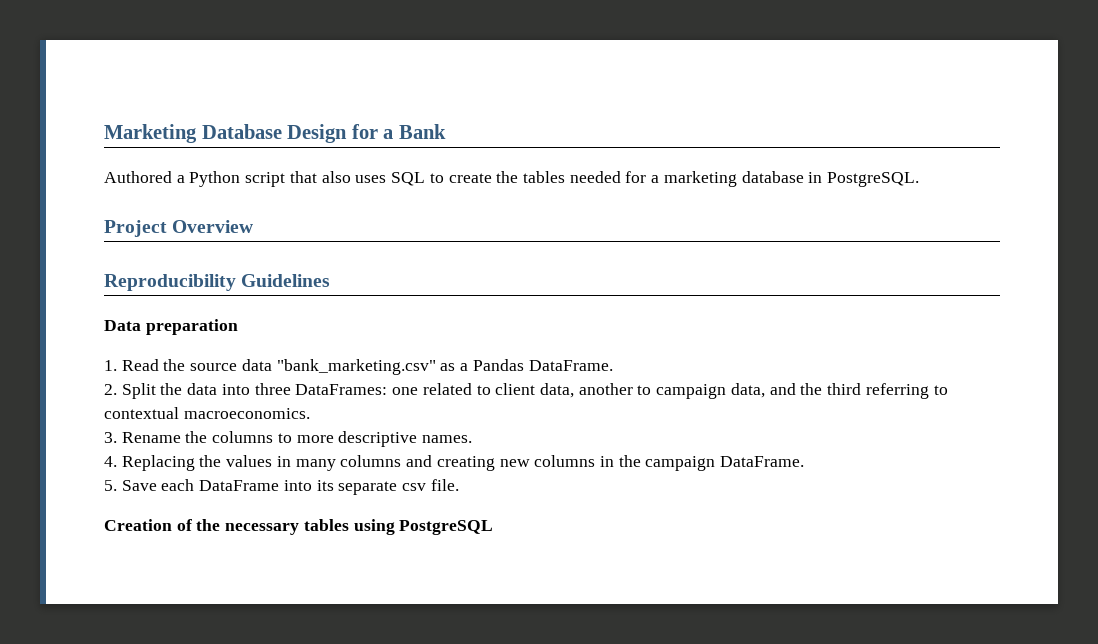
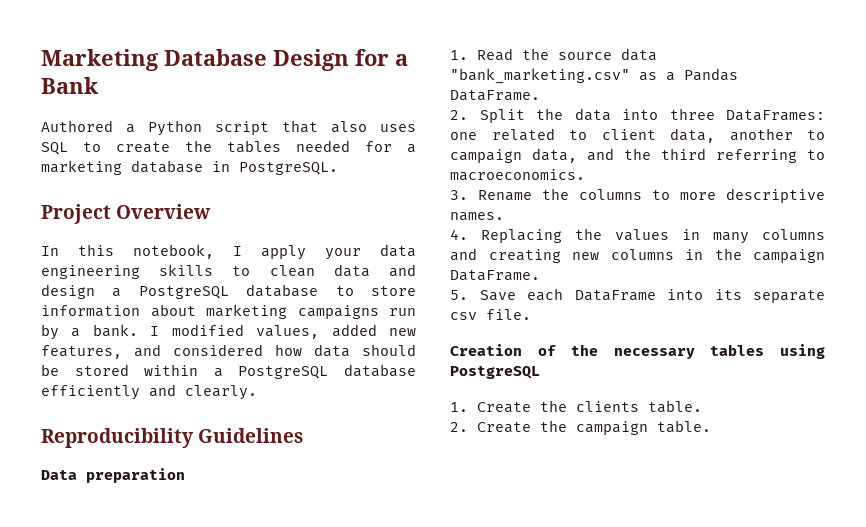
+ In this notebook, I apply your data engineering skills to clean data and design a PostgreSQL database to store information about marketing campaigns run by a bank. I modified values, added new features, and considered how data should be stored within a PostgreSQL database efficiently and clearly.
- 2. Split the data into three DataFrames: one related to client data, another to campaign data, and the third referring to contextual macroeconomics.
+ 2. Split the data into three DataFrames: one related to client data, another to campaign data, and the third referring to macroeconomics.
+ 1. Create the clients table.
+ 2. Create the campaign table.

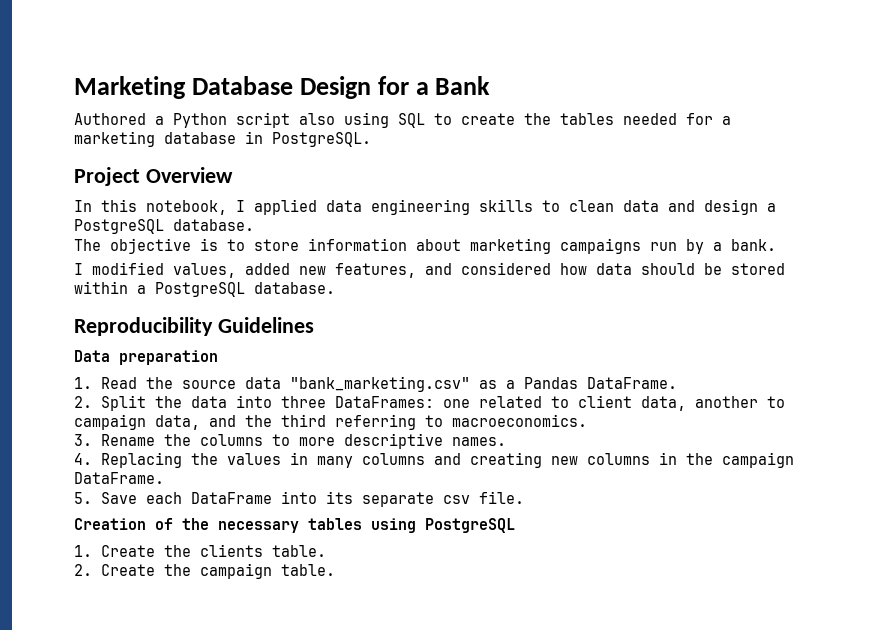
- Authored a Python script that also uses SQL to create the tables needed for a marketing database in PostgreSQL.
+ Authored a Python script also using SQL to create the tables needed for a marketing database in PostgreSQL.
- In this notebook, I apply your data engineering skills to clean data and design a PostgreSQL database to store information about marketing campaigns run by a bank. I modified values, added new features, and considered how data should be stored within a PostgreSQL database efficiently and clearly.
+ In this notebook, I applied data engineering skills to clean data and design a PostgreSQL database.
+ The objective is to store information about marketing campaigns run by a bank.
+ I modified values, added new features, and considered how data should be stored within a PostgreSQL database.

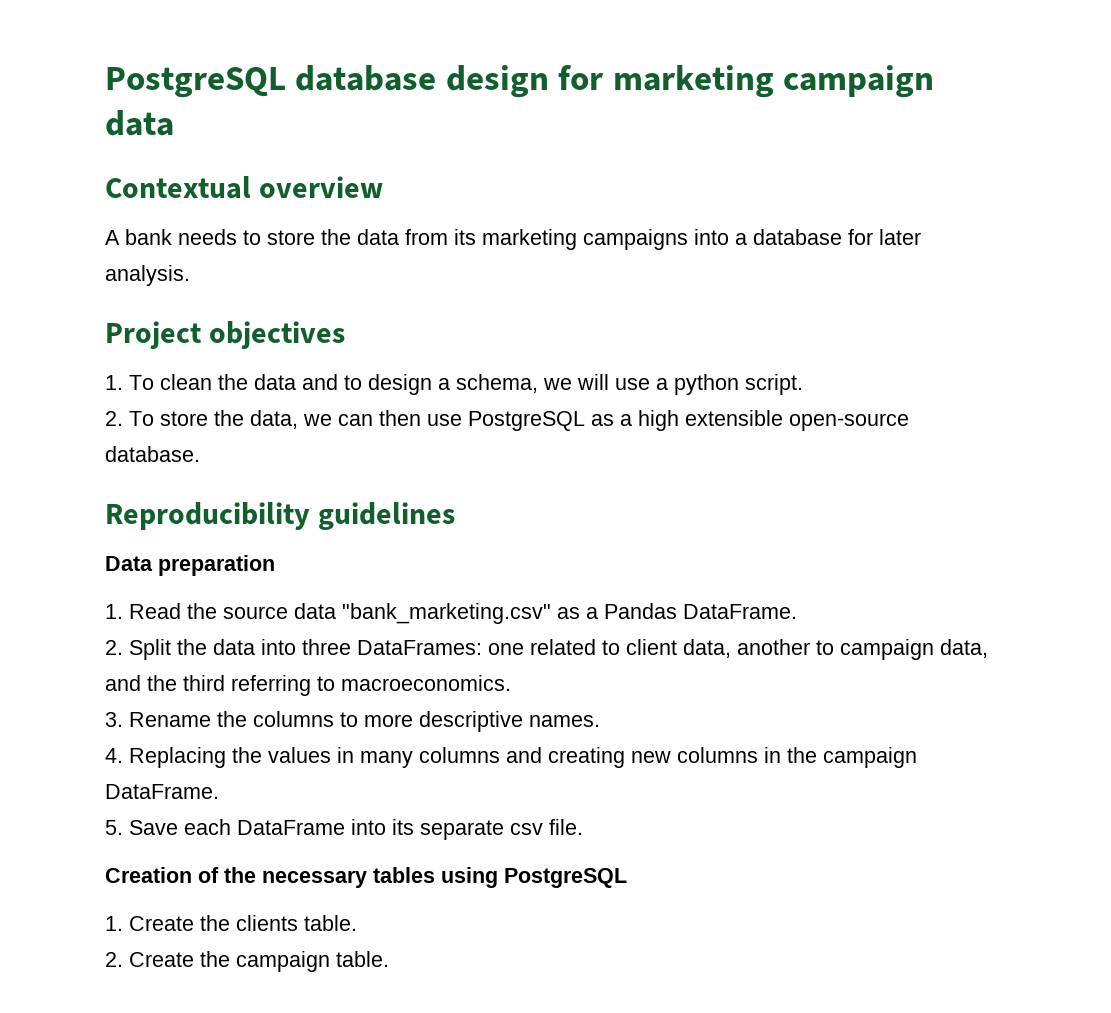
- Marketing Database Design for a Bank
- Authored a Python script also using SQL to create the tables needed for a marketing database in PostgreSQL.
- Project Overview
- In this notebook, I applied data engineering skills to clean data and design a PostgreSQL database.
- The objective is to store information about marketing campaigns run by a bank.
- I modified values, added new features, and considered how data should be stored within a PostgreSQL database.
+ PostgreSQL database design for marketing campaign data
+ Contextual overview
+ A bank needs to store the data from its marketing campaigns into a database for later analysis.
+ Project objectives
+ 1. To clean the data and to design a schema, we will use a python script.
+ 2. To store the data, we can then use PostgreSQL as a high extensible open-source database.
- Reproducibility Guidelines
+ Reproducibility guidelines

